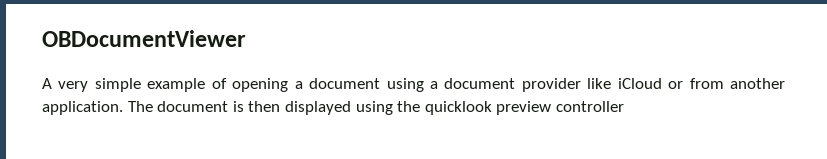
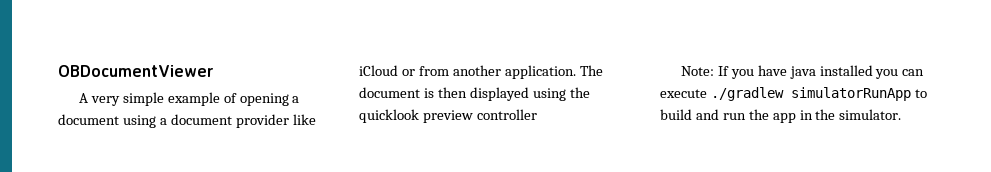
+ Note: If you have java installed you can execute ./gradlew simulatorRunApp to build and run the app in the simulator.

